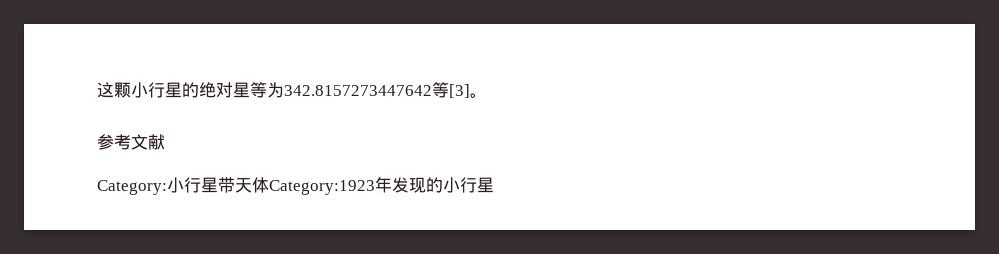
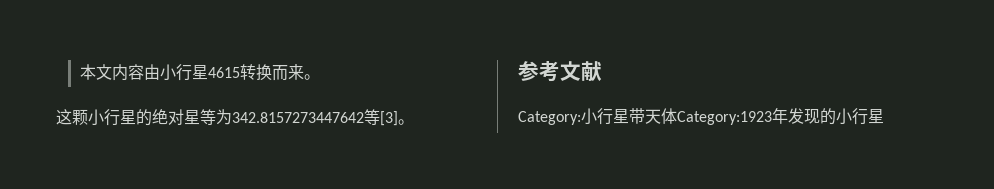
+ 本文内容由小行星4615转换而来。

